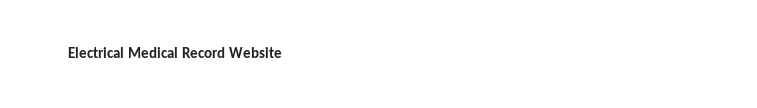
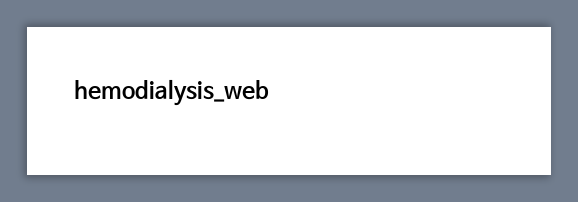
- Electrical Medical Record Website
+ hemodialysis_web

